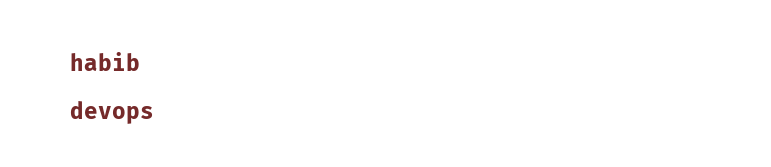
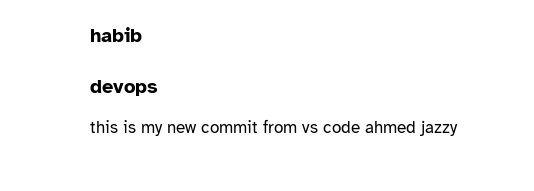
+ this is my new commit from vs code ahmed jazzy

